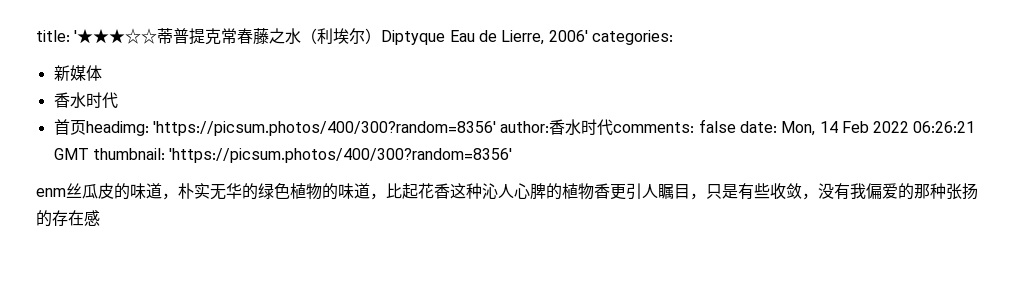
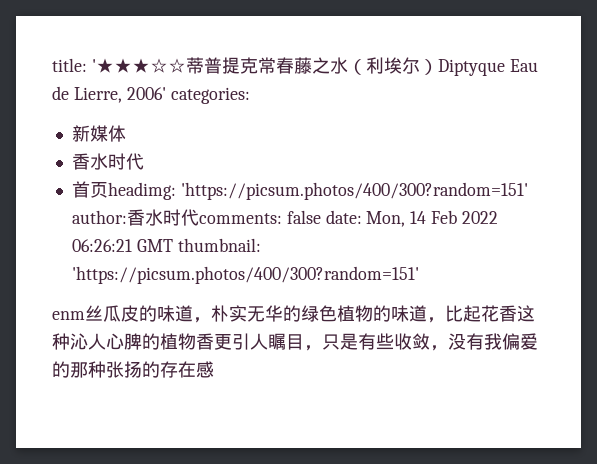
- 首页headimg: 'https://picsum.photos/400/300?random=8356' author:香水时代comments: false date: Mon, 14 Feb 2022 06:26:21 GMT thumbnail: 'https://picsum.photos/400/300?random=8356'
+ 首页headimg: 'https://picsum.photos/400/300?random=151' author:香水时代comments: false date: Mon, 14 Feb 2022 06:26:21 GMT thumbnail: 'https://picsum.photos/400/300?random=151'

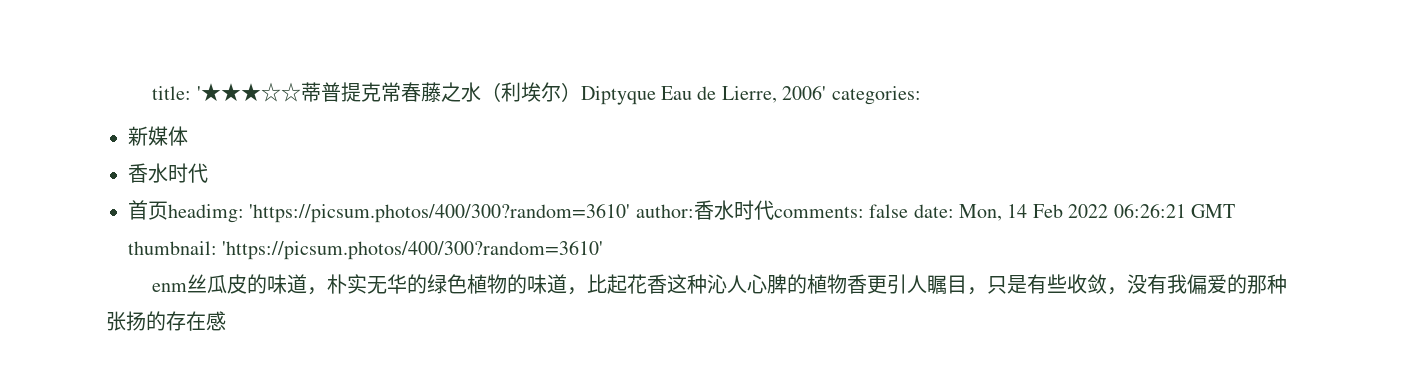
- 首页headimg: 'https://picsum.photos/400/300?random=151' author:香水时代comments: false date: Mon, 14 Feb 2022 06:26:21 GMT thumbnail: 'https://picsum.photos/400/300?random=151'
+ 首页headimg: 'https://picsum.photos/400/300?random=3610' author:香水时代comments: false date: Mon, 14 Feb 2022 06:26:21 GMT thumbnail: 'https://picsum.photos/400/300?random=3610'

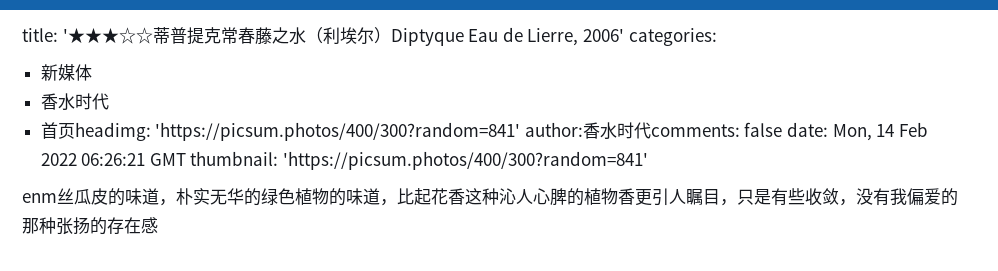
- 首页headimg: 'https://picsum.photos/400/300?random=3610' author:香水时代comments: false date: Mon, 14 Feb 2022 06:26:21 GMT thumbnail: 'https://picsum.photos/400/300?random=3610'
+ 首页headimg: 'https://picsum.photos/400/300?random=841' author:香水时代comments: false date: Mon, 14 Feb 2022 06:26:21 GMT thumbnail: 'https://picsum.photos/400/300?random=841'

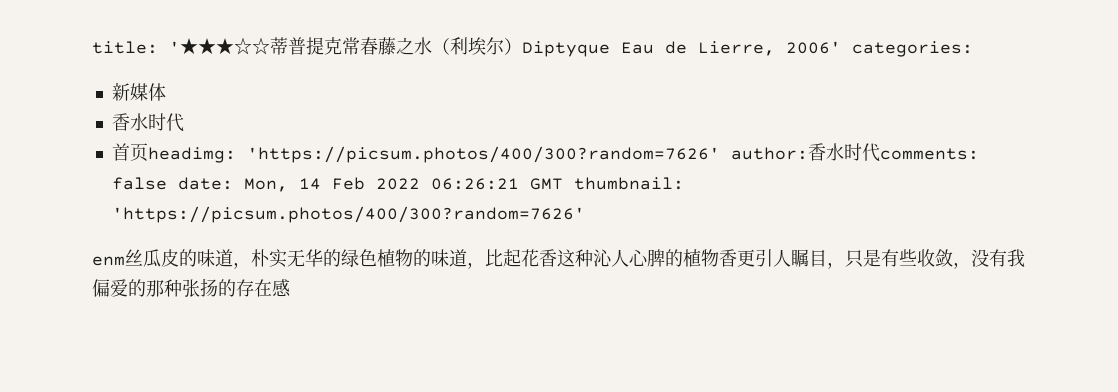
- 首页headimg: 'https://picsum.photos/400/300?random=841' author:香水时代comments: false date: Mon, 14 Feb 2022 06:26:21 GMT thumbnail: 'https://picsum.photos/400/300?random=841'
+ 首页headimg: 'https://picsum.photos/400/300?random=7626' author:香水时代comments: false date: Mon, 14 Feb 2022 06:26:21 GMT thumbnail: 'https://picsum.photos/400/300?random=7626'

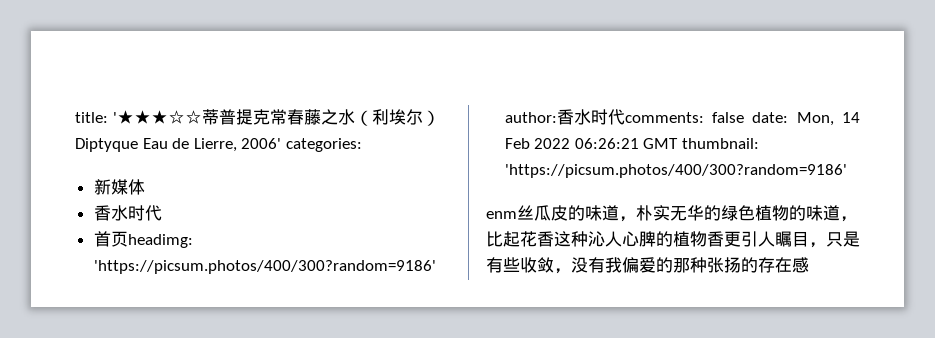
- 首页headimg: 'https://picsum.photos/400/300?random=7626' author:香水时代comments: false date: Mon, 14 Feb 2022 06:26:21 GMT thumbnail: 'https://picsum.photos/400/300?random=7626'
+ 首页headimg: 'https://picsum.photos/400/300?random=9186' author:香水时代comments: false date: Mon, 14 Feb 2022 06:26:21 GMT thumbnail: 'https://picsum.photos/400/300?random=9186'

